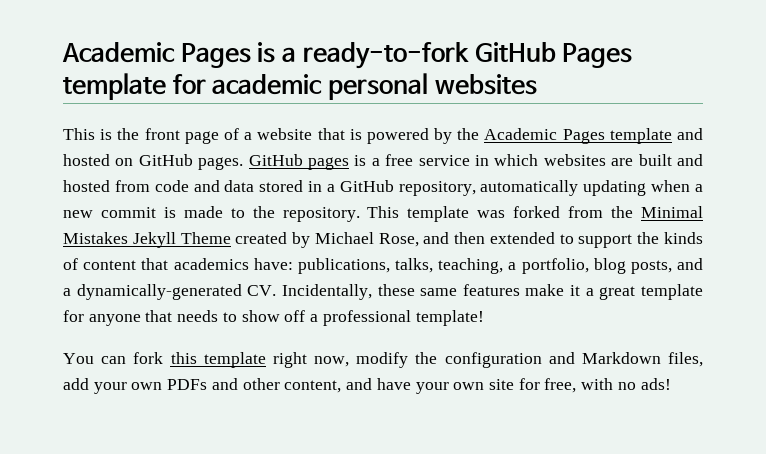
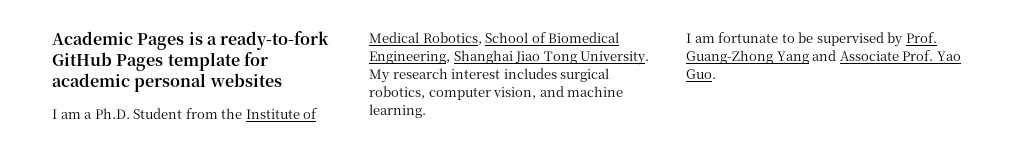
- This is the front page of a website that is powered by the Academic Pages template and hosted on GitHub pages. GitHub pages is a free service in which websites are built and hosted from code and data stored in a GitHub repository, automatically updating when a new commit is made to the repository. This template was forked from the Minimal Mistakes Jekyll Theme created by Michael Rose, and then extended to support the kinds of content that academics have: publications, talks, teaching, a portfolio, blog posts, and a dynamically-generated CV. Incidentally, these same features make it a great template for anyone that needs to show off a professional template!
- You can fork this template right now, modify the configuration and Markdown files, add your own PDFs and other content, and have your own site for free, with no ads!
+ I am a Ph.D. Student from the Institute of Medical Robotics, School of Biomedical Engineering, Shanghai Jiao Tong University. My research interest includes surgical robotics, computer vision, and machine learning.
+ I am fortunate to be supervised by Prof. Guang-Zhong Yang and Associate Prof. Yao Guo.

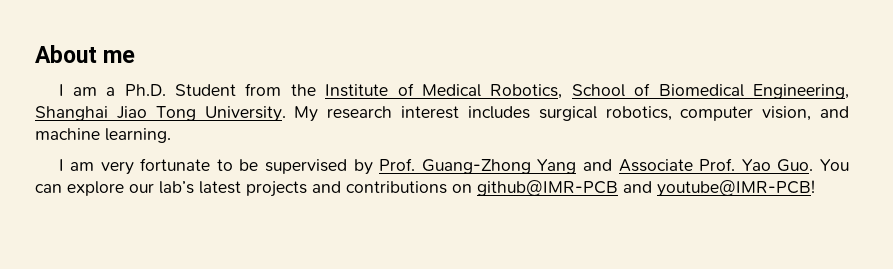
- Academic Pages is a ready-to-fork GitHub Pages template for academic personal websites
+ About me
- I am fortunate to be supervised by Prof. Guang-Zhong Yang and Associate Prof. Yao Guo.
+ I am very fortunate to be supervised by Prof. Guang-Zhong Yang and Associate Prof. Yao Guo. You can explore our lab’s latest projects and contributions on github@IMR-PCB and youtube@IMR-PCB!

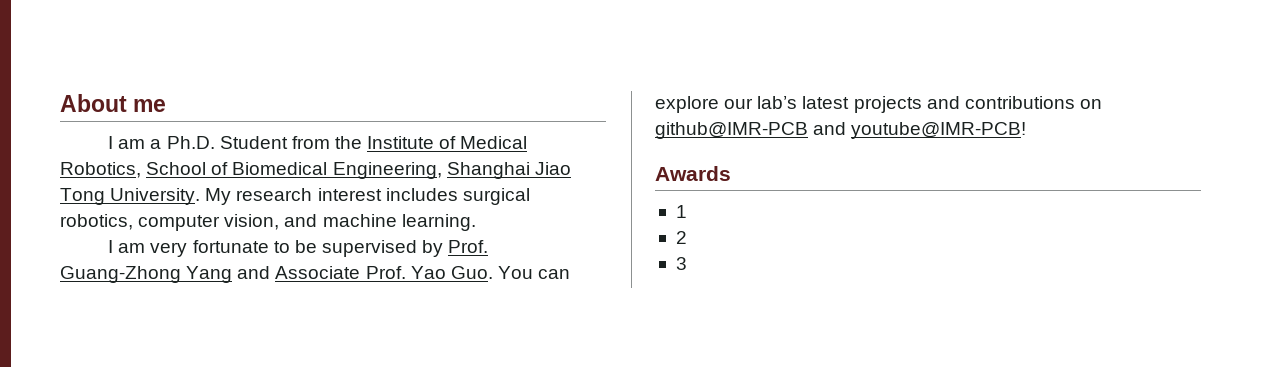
+ Awards
+ 1
+ 2
+ 3

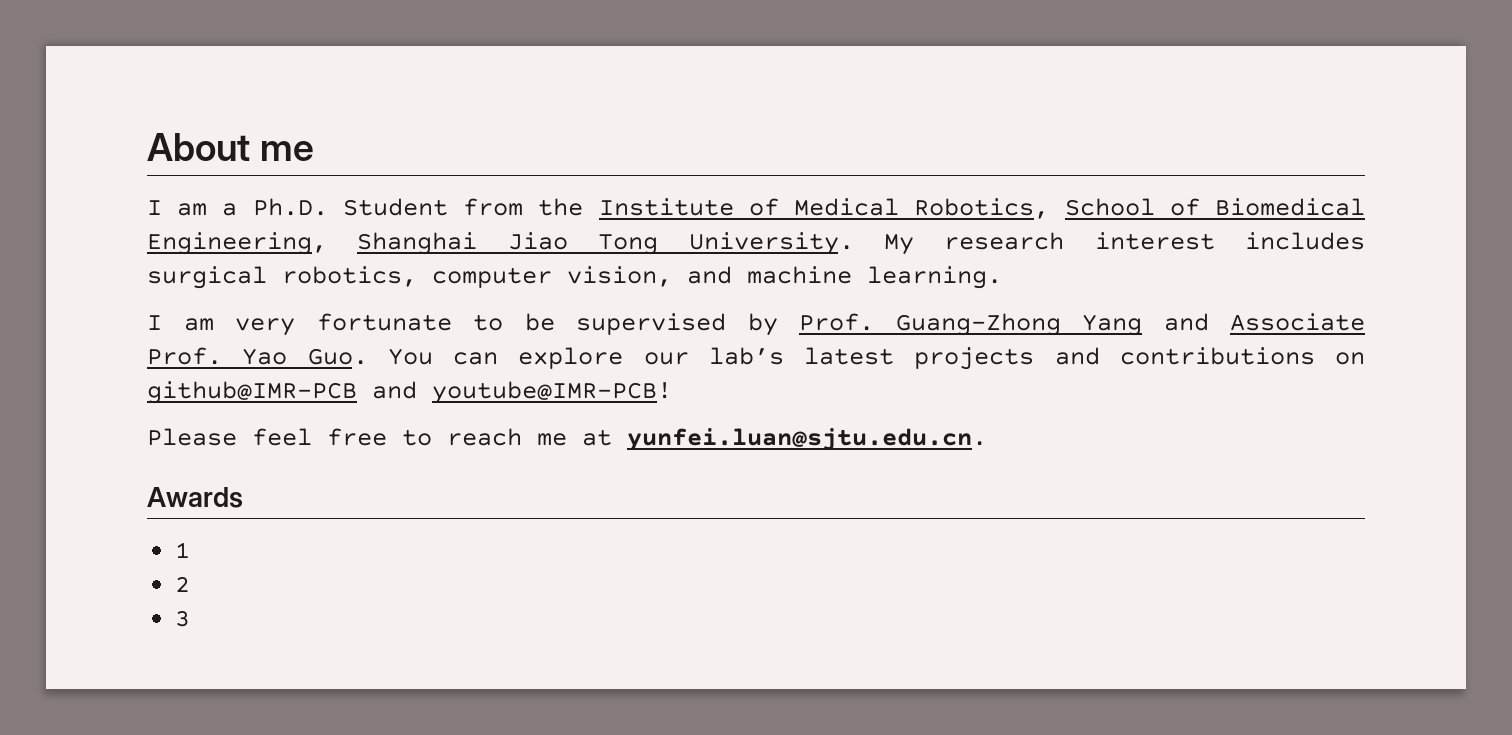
+ Please feel free to reach me at yunfei.luan@sjtu.edu.cn.

